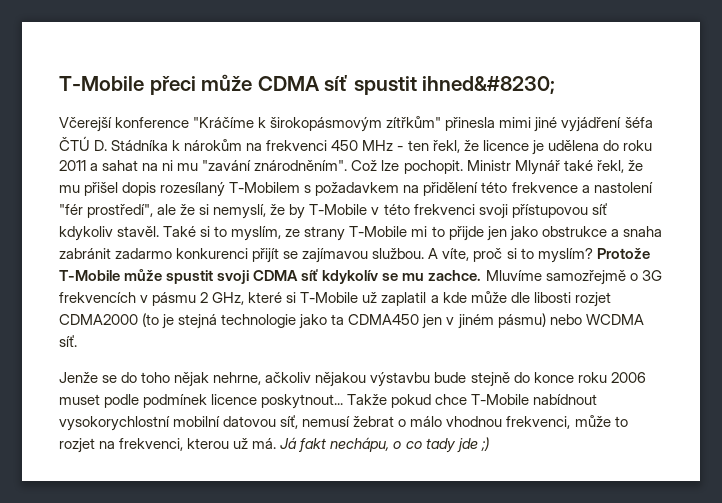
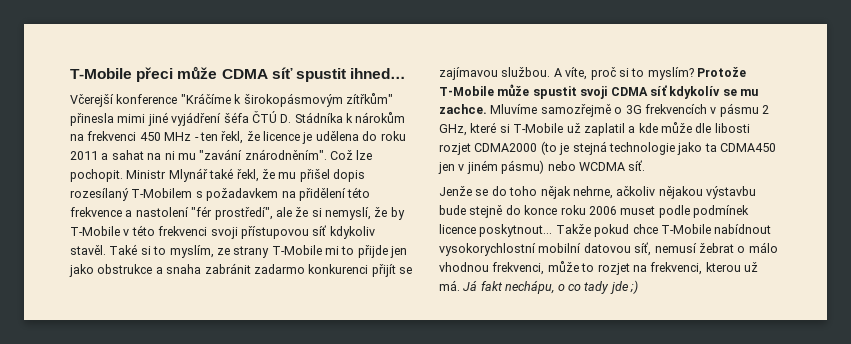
- T-Mobile přeci může CDMA síť spustit ihned&#8230;
+ T-Mobile přeci může CDMA síť spustit ihned…

